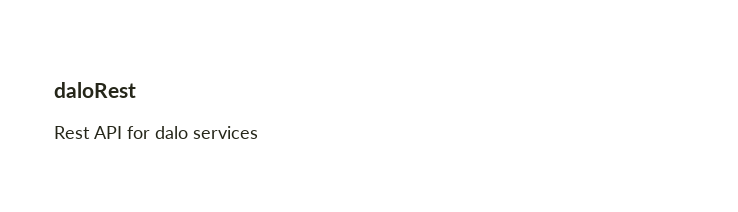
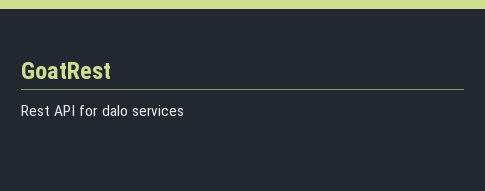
- daloRest
+ GoatRest

